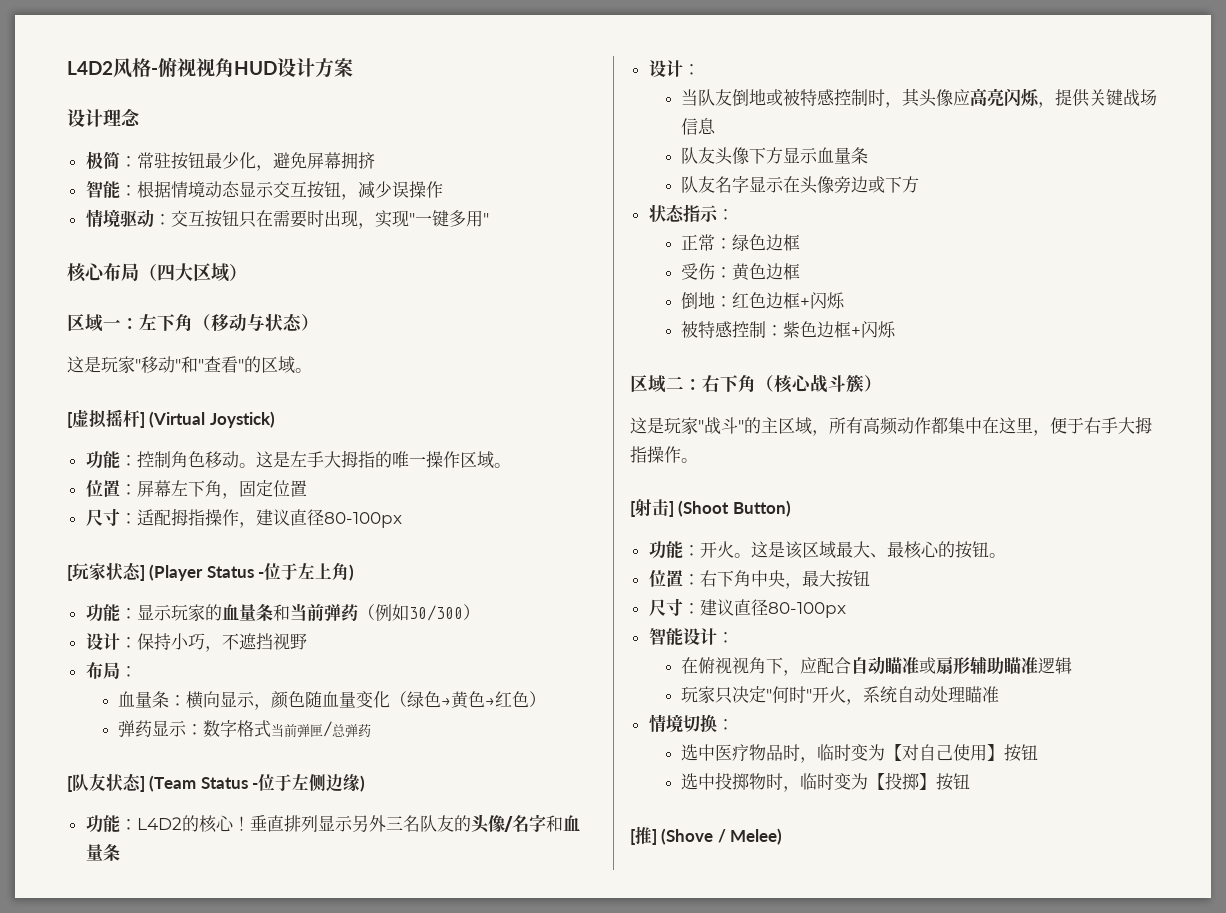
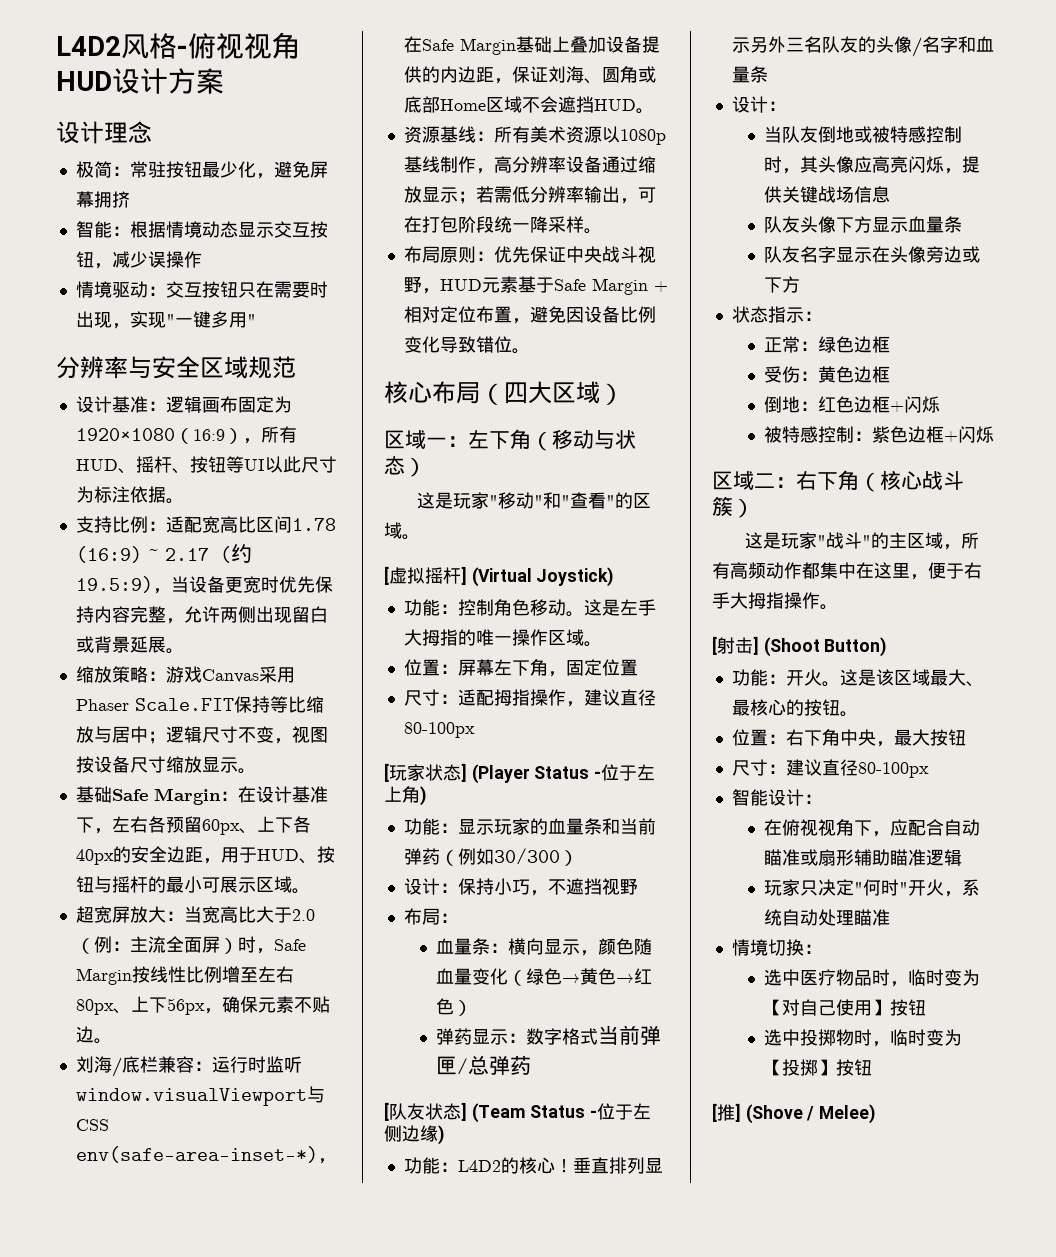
+ 分辨率与安全区域规范
+ 设计基准：逻辑画布固定为1920×1080（16:9），所有HUD、摇杆、按钮等UI以此尺寸为标注依据。
+ 支持比例：适配宽高比区间1.78 (16:9) ~ 2.17 (约19.5:9)，当设备更宽时优先保持内容完整，允许两侧出现留白或背景延展。
+ 缩放策略：游戏Canvas采用Phaser Scale.FIT保持等比缩放与居中；逻辑尺寸不变，视图按设备尺寸缩放显示。
+ 基础Safe Margin：在设计基准下，左右各预留60px、上下各40px的安全边距，用于HUD、按钮与摇杆的最小可展示区域。
+ 超宽屏放大：当宽高比大于2.0（例：主流全面屏）时，Safe Margin按线性比例增至左右80px、上下56px，确保元素不贴边。
+ 刘海/底栏兼容：运行时监听window.visualViewport与CSS env(safe-area-inset-*)，在Safe Margin基础上叠加设备提供的内边距，保证刘海、圆角或底部Home区域不会遮挡HUD。
+ 资源基线：所有美术资源以1080p基线制作，高分辨率设备通过缩放显示；若需低分辨率输出，可在打包阶段统一降采样。
+ 布局原则：优先保证中央战斗视野，HUD元素基于Safe Margin +相对定位布置，避免因设备比例变化导致错位。

